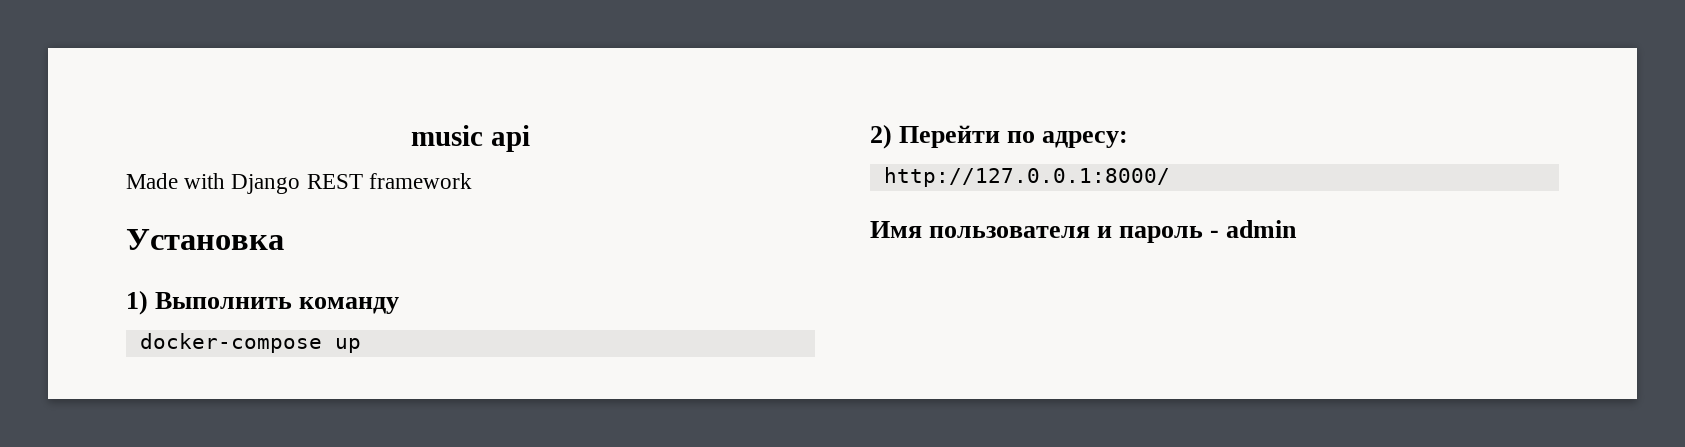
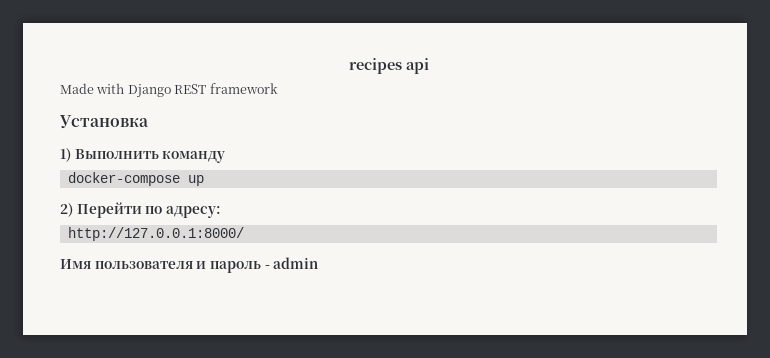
- music api
+ recipes api

